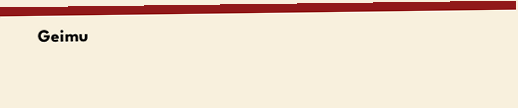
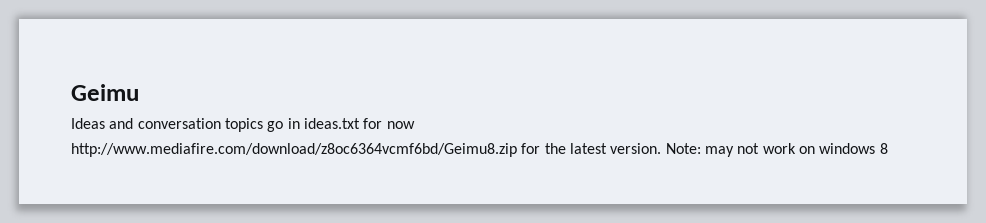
+ Ideas and conversation topics go in ideas.txt for now
+ http://www.mediafire.com/download/z8oc6364vcmf6bd/Geimu8.zip for the latest version. Note: may not work on windows 8

